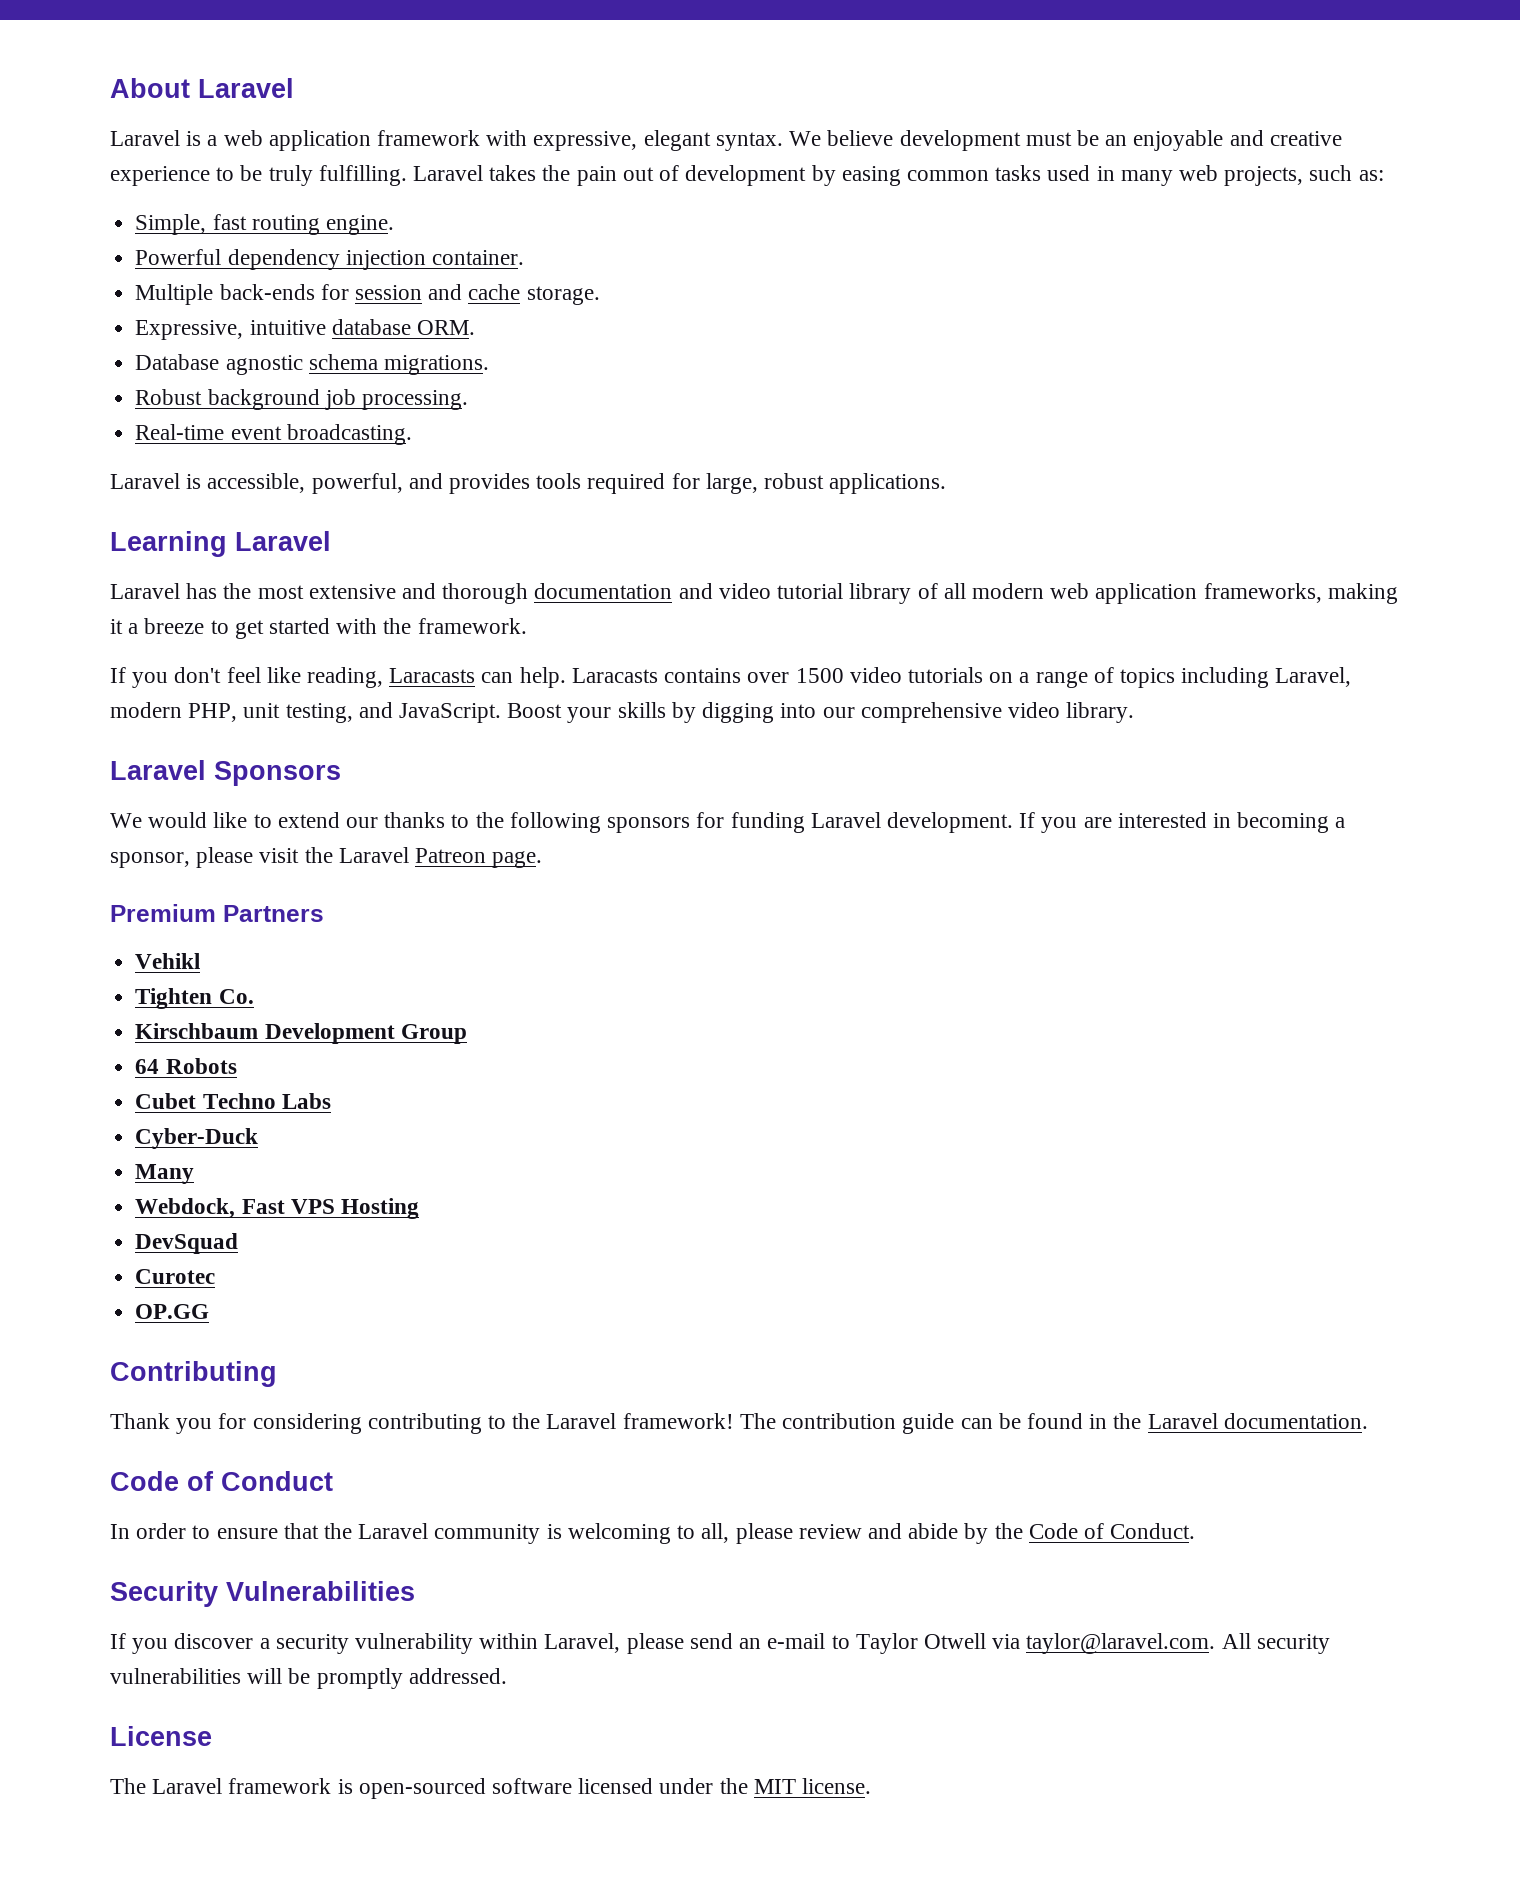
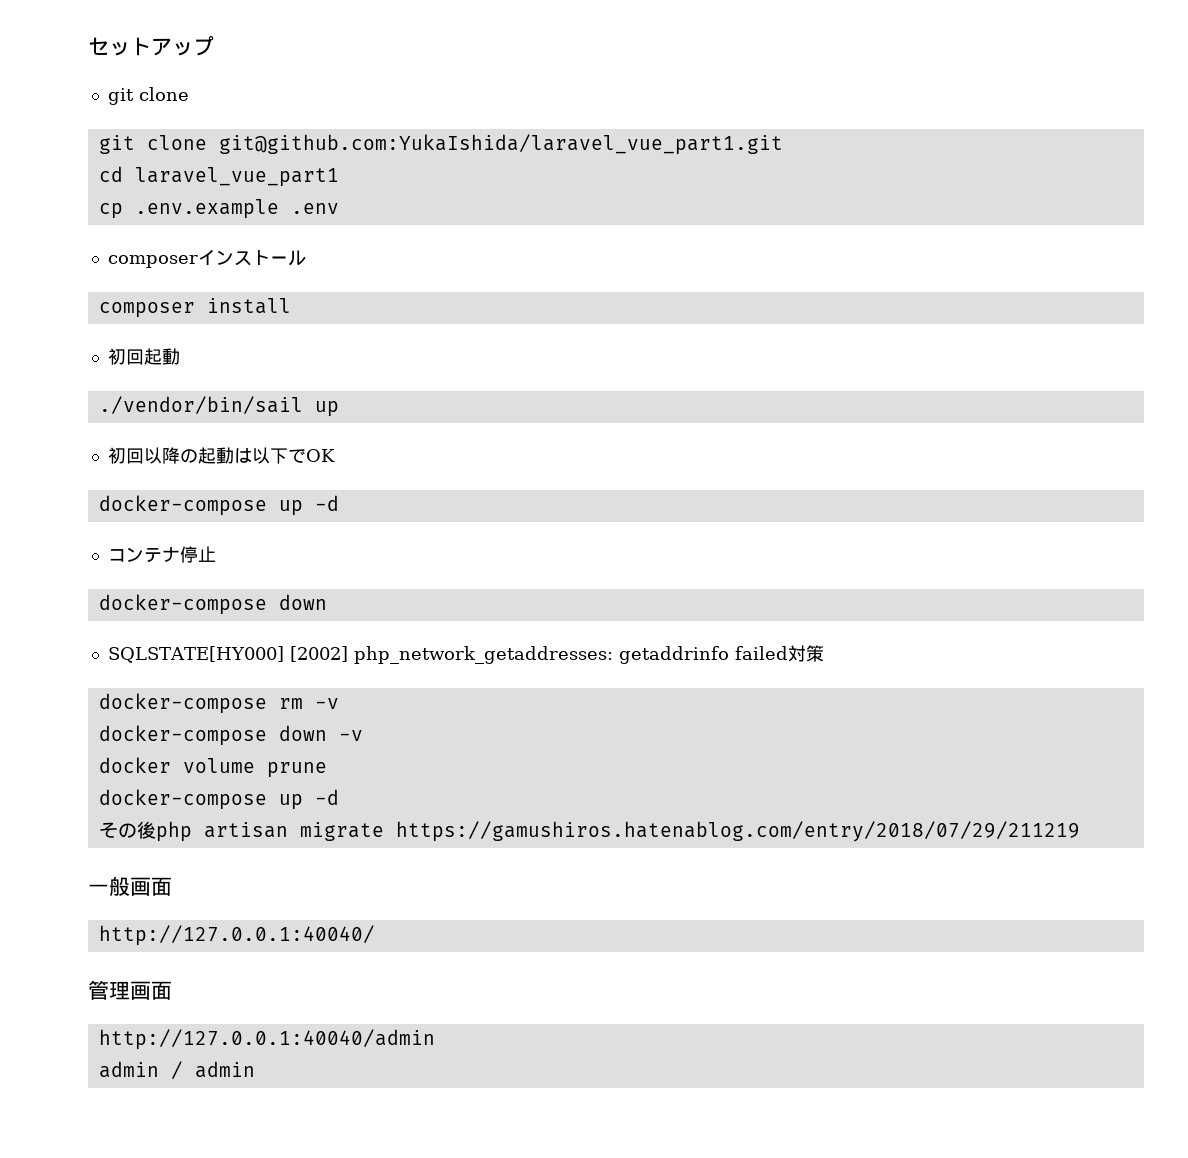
- About Laravel
- Laravel is a web application framework with expressive, elegant syntax. We believe development must be an enjoyable and creative experience to be truly fulfilling. Laravel takes the pain out of development by easing common tasks used in many web projects, such as:
- Simple, fast routing engine.
- Powerful dependency injection container.
- Multiple back-ends for session and cache storage.
- Expressive, intuitive database ORM.
- Database agnostic schema migrations.
- Robust background job processing.
- Real-time event broadcasting.
- Laravel is accessible, powerful, and provides tools required for large, robust applications.
- Learning Laravel
- Laravel has the most extensive and thorough documentation and video tutorial library of all modern web application frameworks, making it a breeze to get started with the framework.
- If you don't feel like reading, Laracasts can help. Laracasts contains over 1500 video tutorials on a range of topics including Laravel, modern PHP, unit testing, and JavaScript. Boost your skills by digging into our comprehensive video library.
- Laravel Sponsors
- We would like to extend our thanks to the following sponsors for funding Laravel development. If you are interested in becoming a sponsor, please visit the Laravel Patreon page.
- Premium Partners
- Vehikl
- Tighten Co.
- Kirschbaum Development Group
- 64 Robots
- Cubet Techno Labs
- Cyber-Duck
- Many
- Webdock, Fast VPS Hosting
- DevSquad
- Curotec
- OP.GG
- Contributing
- Thank you for considering contributing to the Laravel framework! The contribution guide can be found in the Laravel documentation.
- Code of Conduct
- In order to ensure that the Laravel community is welcoming to all, please review and abide by the Code of Conduct.
- Security Vulnerabilities
- If you discover a security vulnerability within Laravel, please send an e-mail to Taylor Otwell via taylor@laravel.com. All security vulnerabilities will be promptly addressed.
- License
- The Laravel framework is open-sourced software licensed under the MIT license.
+ セットアップ
+ git clone
+ git clone git@github.com:YukaIshida/laravel_vue_part1.git
+ cd laravel_vue_part1
+ cp .env.example .env
+ composerインストール
+ composer install
+ 初回起動
+ ./vendor/bin/sail up
+ 初回以降の起動は以下でOK
+ docker-compose up -d
+ コンテナ停止
+ docker-compose down
+ SQLSTATE[HY000] [2002] php_network_getaddresses: getaddrinfo failed対策
+ docker-compose rm -v
+ docker-compose down -v
+ docker volume prune
+ docker-compose up -d
+ その後php artisan migrate https://gamushiros.hatenablog.com/entry/2018/07/29/211219
+ 一般画面
+ http://127.0.0.1:40040/
+ 管理画面
+ http://127.0.0.1:40040/admin
+ admin / admin

